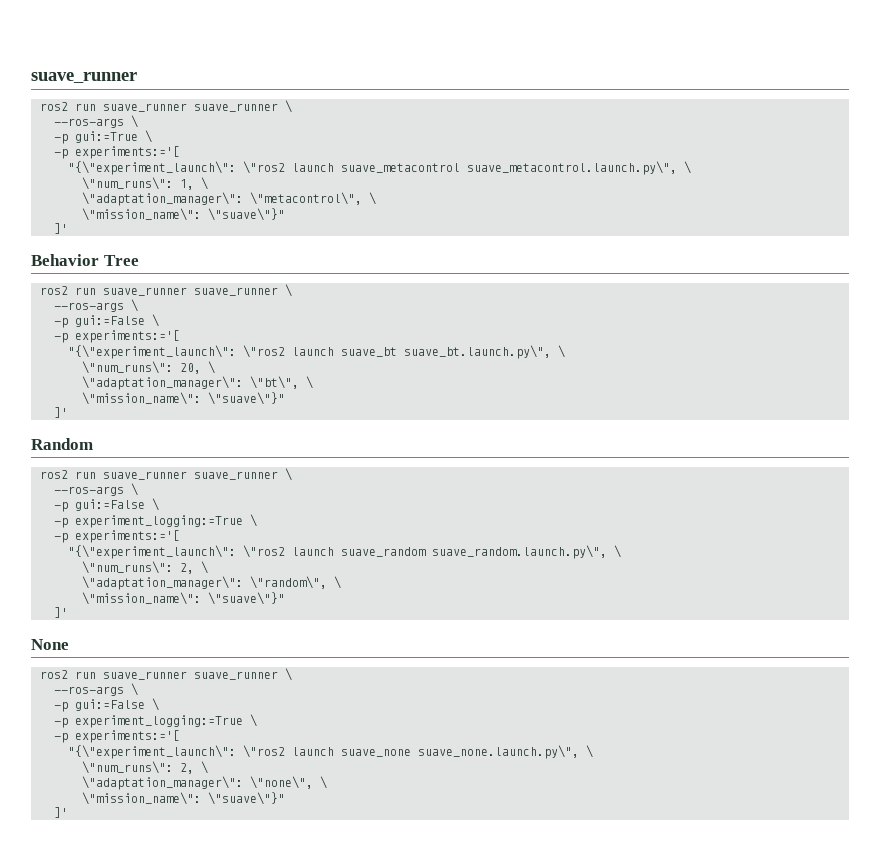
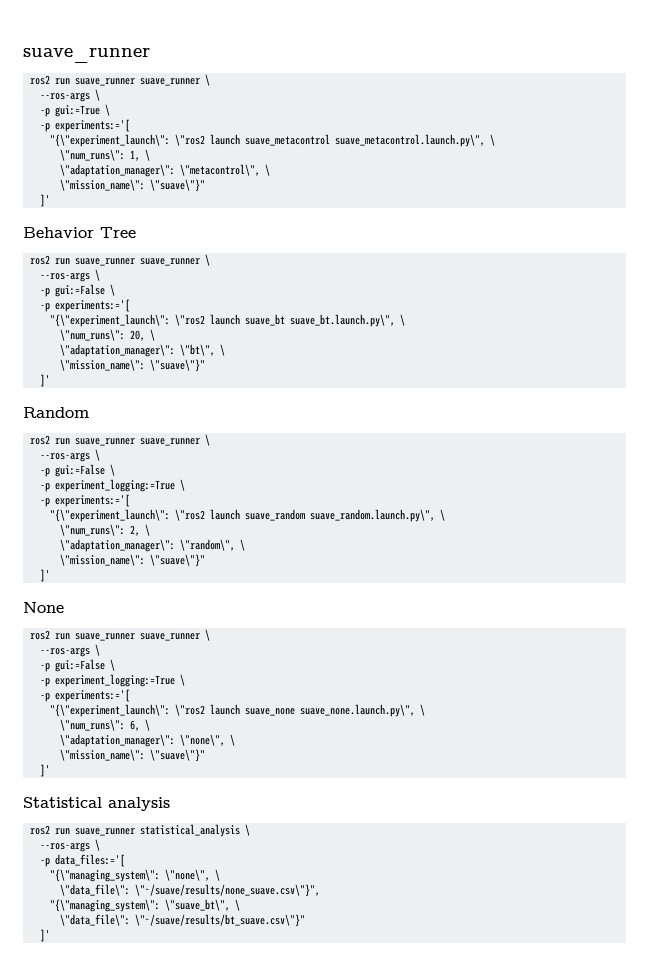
  "{\"experiment_launch\": \"ros2 launch suave_none suave_none.launch.py\", \
- \"num_runs\": 2, \
+ \"num_runs\": 6, \
+ Statistical analysis
+ ros2 run suave_runner statistical_analysis \
+ --ros-args \
+ -p data_files:='[
+ "{\"managing_system\": \"none\", \
+ \"data_file\": \"~/suave/results/none_suave.csv\"}",
+ "{\"managing_system\": \"suave_bt\", \
+ \"data_file\": \"~/suave/results/bt_suave.csv\"}"
+ ]'

